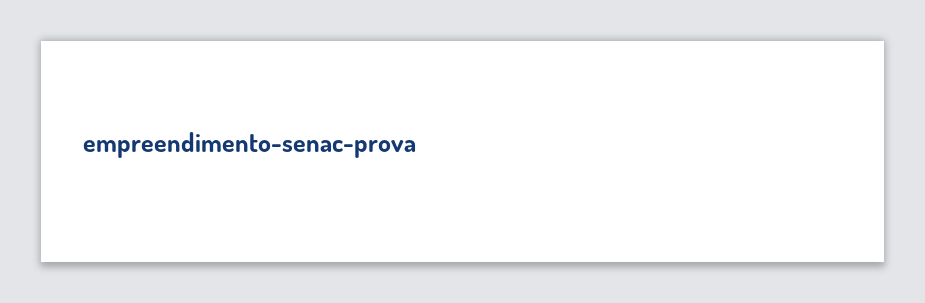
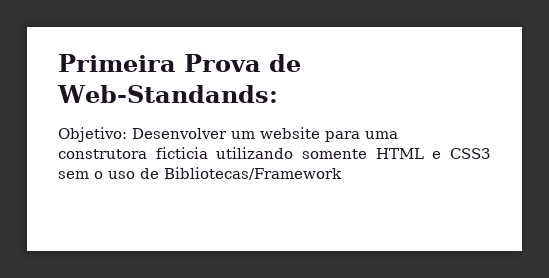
- empreendimento-senac-prova
+ Primeira Prova de Web-Standands:
+ Objetivo: Desenvolver um website para uma construtora ficticia utilizando somente HTML e CSS3 sem o uso de Bibliotecas/Framework

